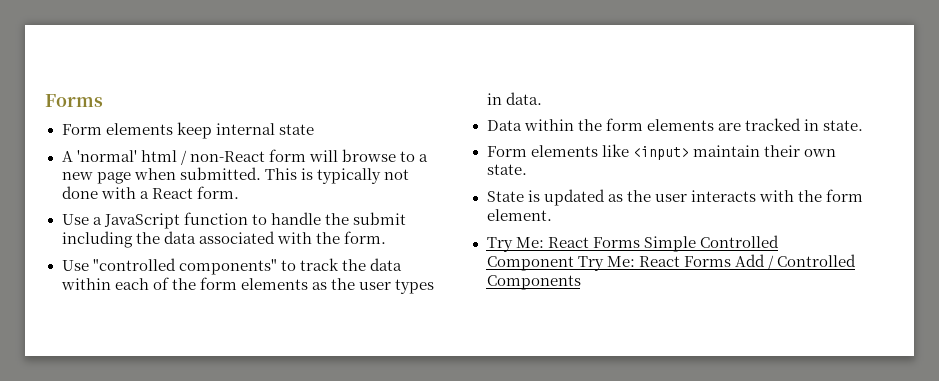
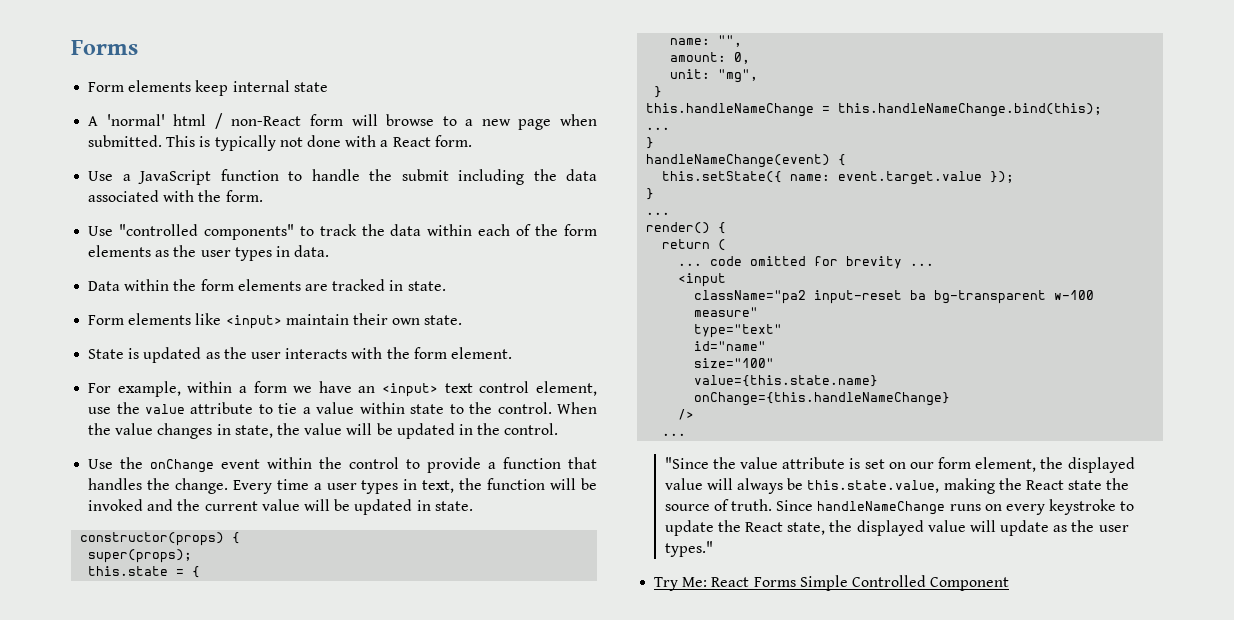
+ For example, within a form we have an <input> text control element, use the value attribute to tie a value within state to the control. When the value changes in state, the value will be updated in the control.
+ Use the onChange event within the control to provide a function that handles the change. Every time a user types in text, the function will be invoked and the current value will be updated in state.
+ constructor(props) {
+ super(props);
+ this.state = {
+ name: "",
+ amount: 0,
+ unit: "mg",
+ }
+ this.handleNameChange = this.handleNameChange.bind(this);
+ ...
+ }
+ handleNameChange(event) {
+ this.setState({ name: event.target.value });
+ }
+ ...
+ render() {
+ return (
+ ... code omitted for brevity ...
+ <input
+ className="pa2 input-reset ba bg-transparent w-100 measure"
+ type="text"
+ id="name"
+ size="100"
+ value={this.state.name}
+ onChange={this.handleNameChange}
+ />
+ ...
+ "Since the value attribute is set on our form element, the displayed value will always be this.state.value, making the React state the source of truth. Since handleNameChange runs on every keystroke to update the React state, the displayed value will update as the user types."
- Try Me: React Forms Simple Controlled Component Try Me: React Forms Add / Controlled Components
+ Try Me: React Forms Simple Controlled Component

